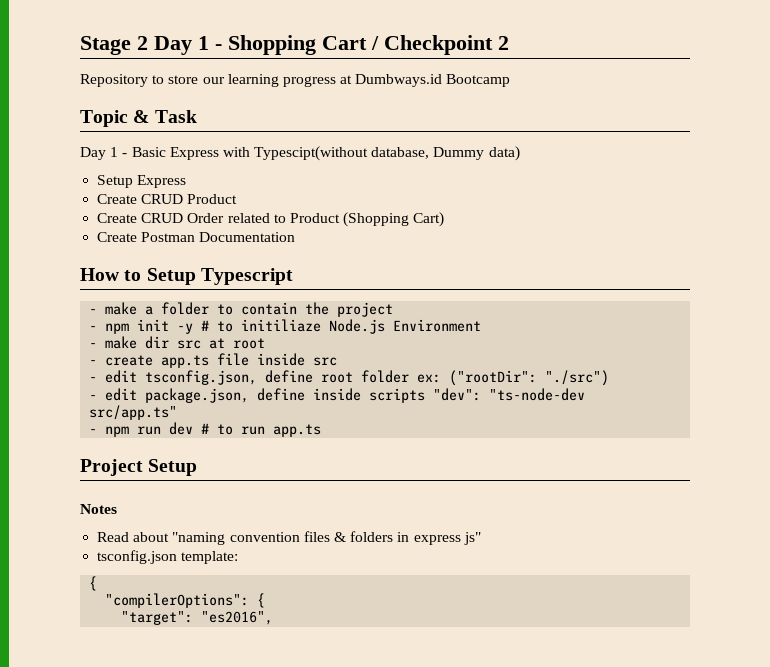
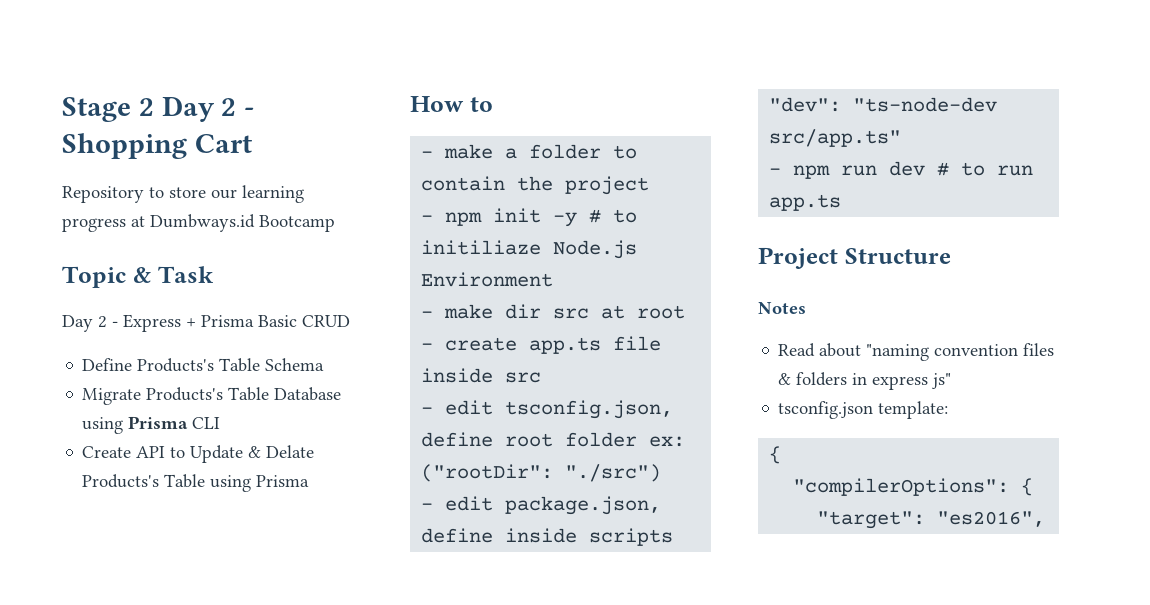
- Stage 2 Day 1 - Shopping Cart / Checkpoint 2
+ Stage 2 Day 2 - Shopping Cart
- Day 1 - Basic Express with Typescipt(without database, Dummy data)
- Setup Express
- Create CRUD Product
- Create CRUD Order related to Product (Shopping Cart)
- Create Postman Documentation
+ Day 2 - Express + Prisma Basic CRUD
+ Define Products's Table Schema
+ Migrate Products's Table Database using Prisma CLI
+ Create API to Update & Delate Products's Table using Prisma
- How to Setup Typescript
+ How to
- Project Setup
+ Project Structure

